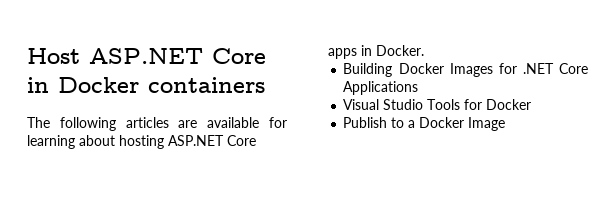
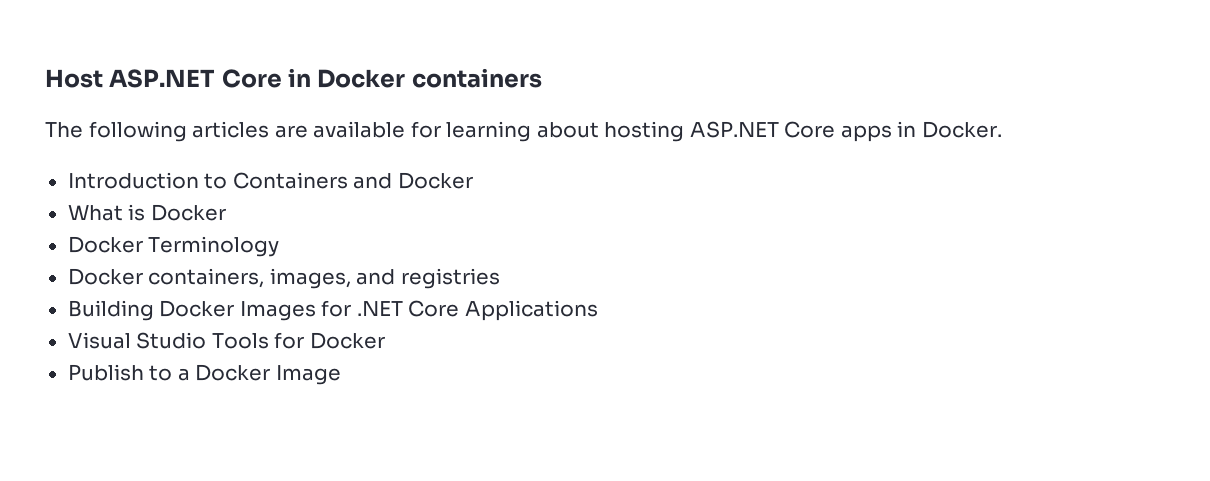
+ Introduction to Containers and Docker
+ What is Docker
+ Docker Terminology
+ Docker containers, images, and registries

